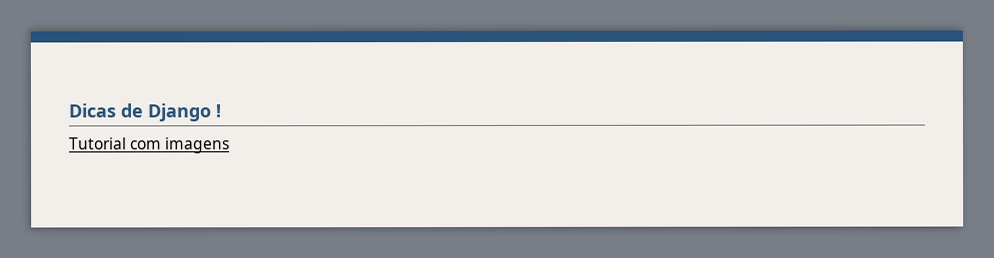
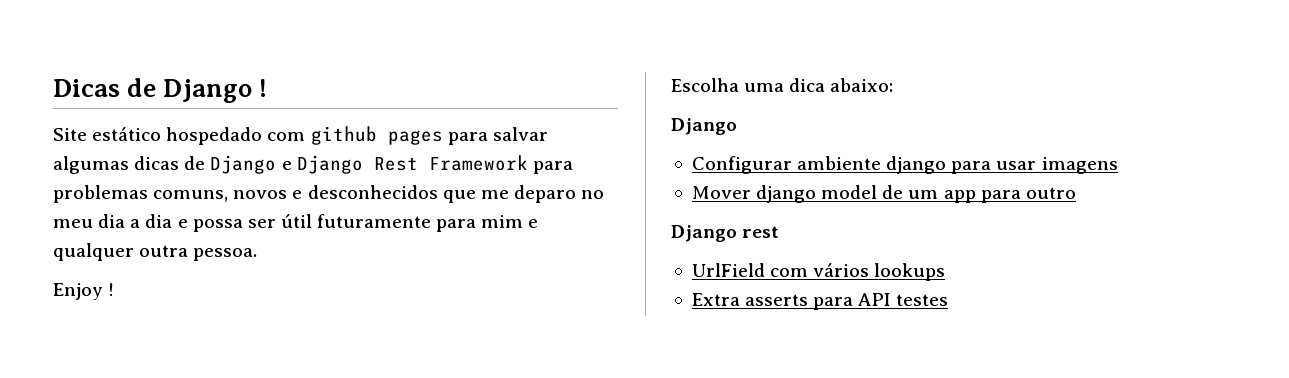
- Tutorial com imagens
+ Site estático hospedado com github pages para salvar algumas dicas de Django e Django Rest Framework para problemas comuns, novos e desconhecidos que me deparo no meu dia a dia e possa ser útil futuramente para mim e qualquer outra pessoa.
+ Enjoy !
+ Escolha uma dica abaixo:
+ Django
+ Configurar ambiente django para usar imagens
+ Mover django model de um app para outro
+ Django rest
+ UrlField com vários lookups
+ Extra asserts para API testes

